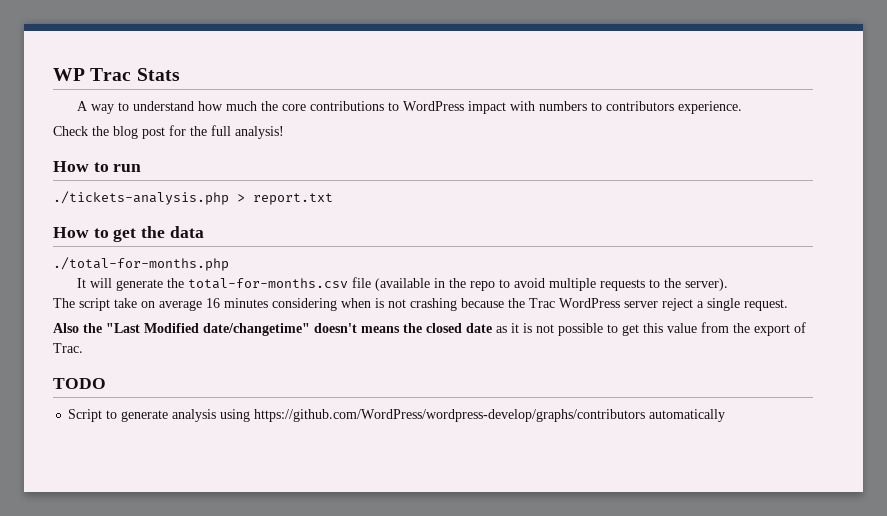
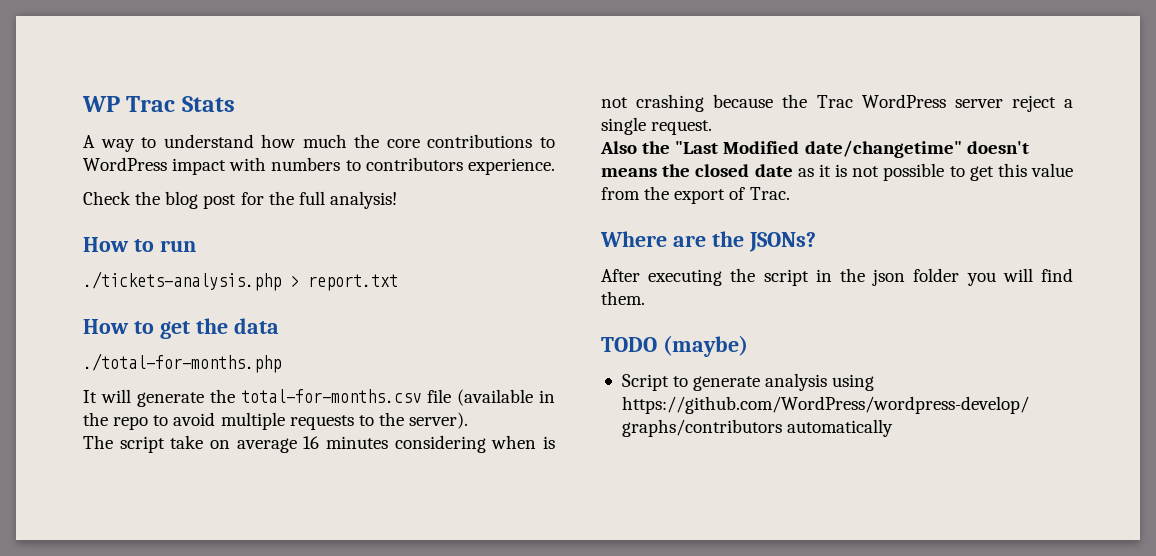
+ Where are the JSONs?
+ After executing the script in the json folder you will find them.
- TODO
+ TODO (maybe)

